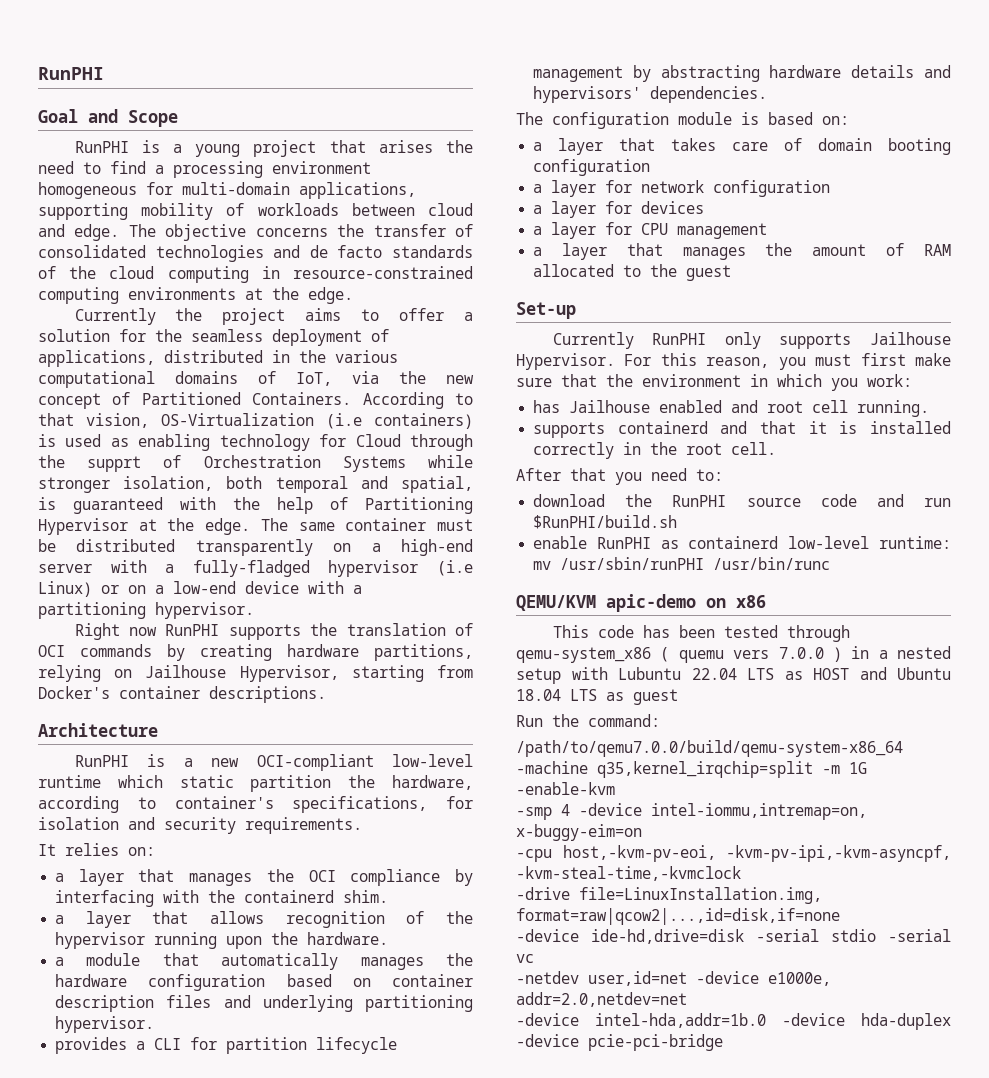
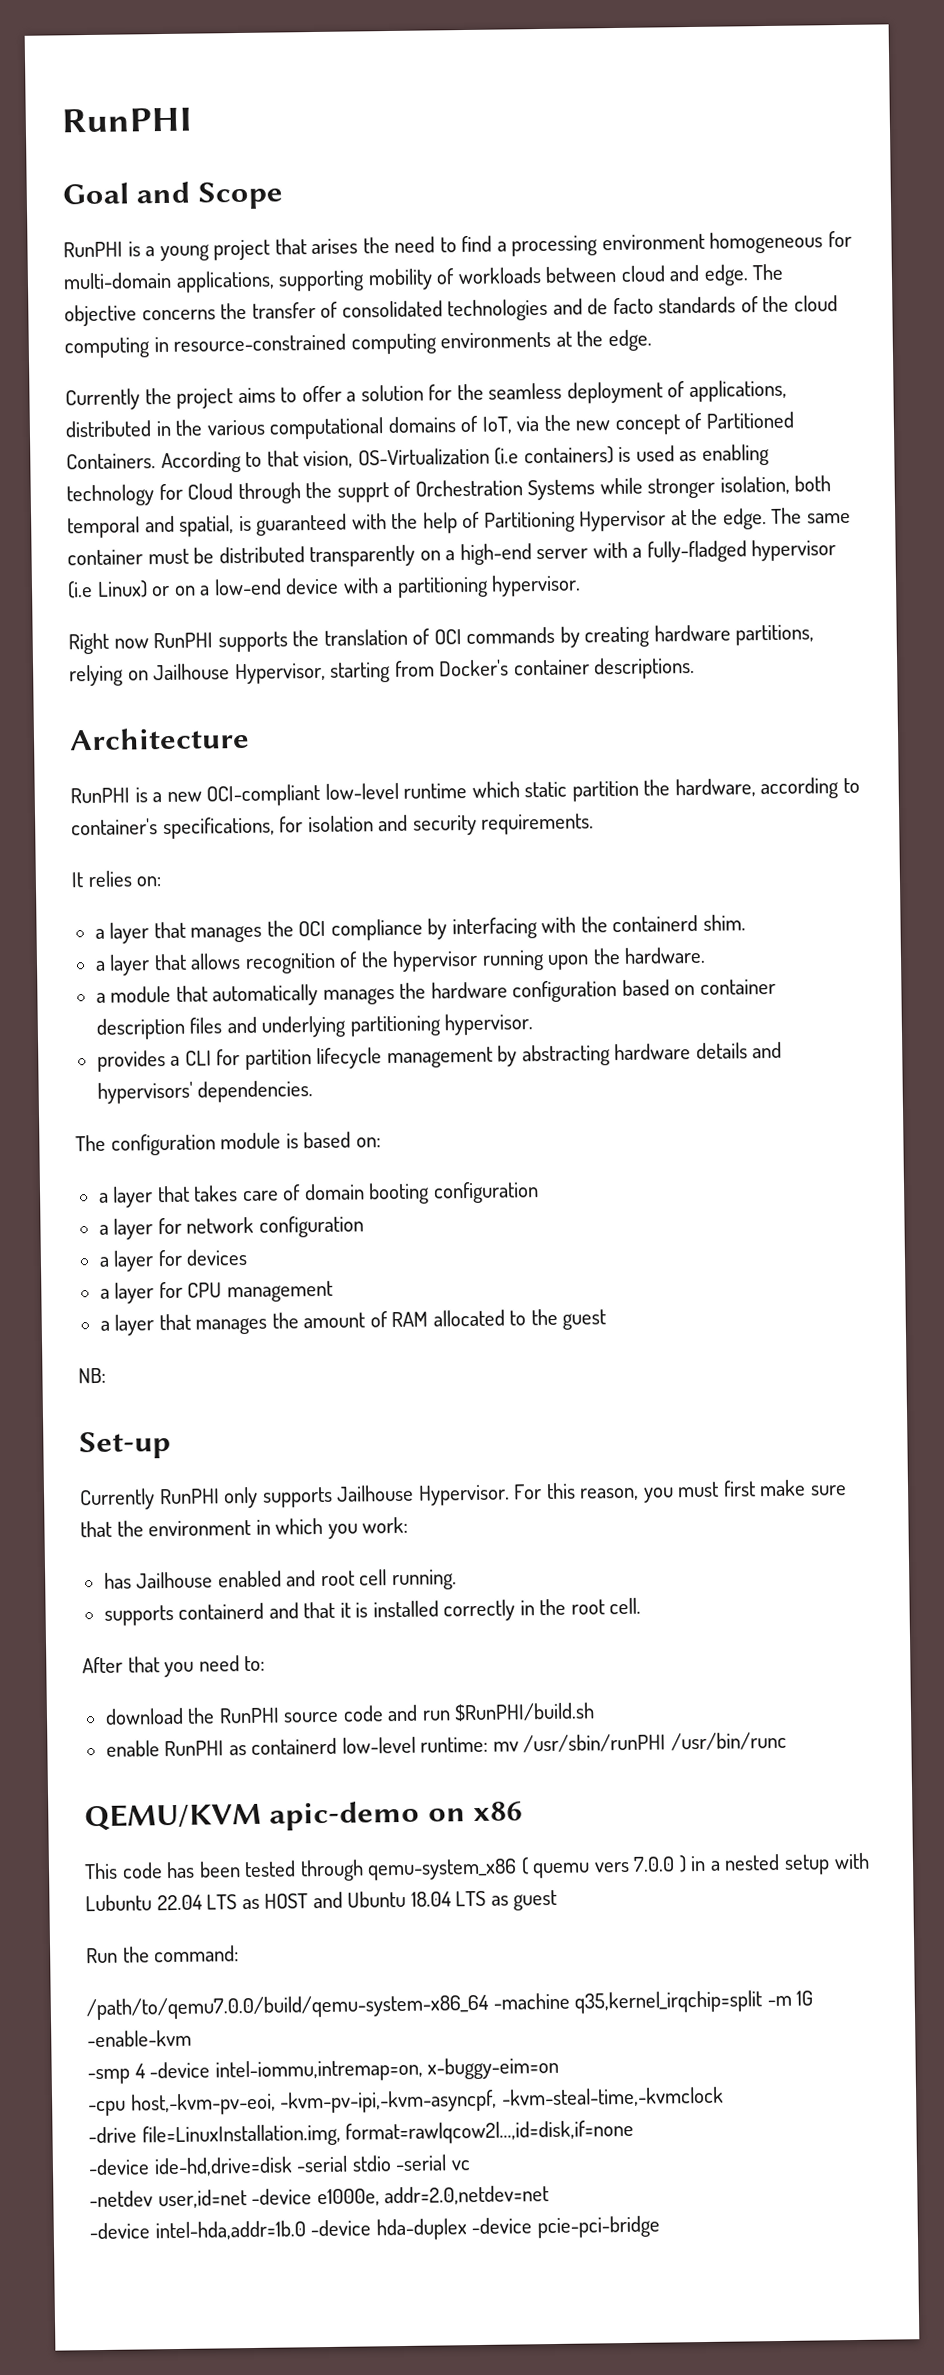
+ NB:

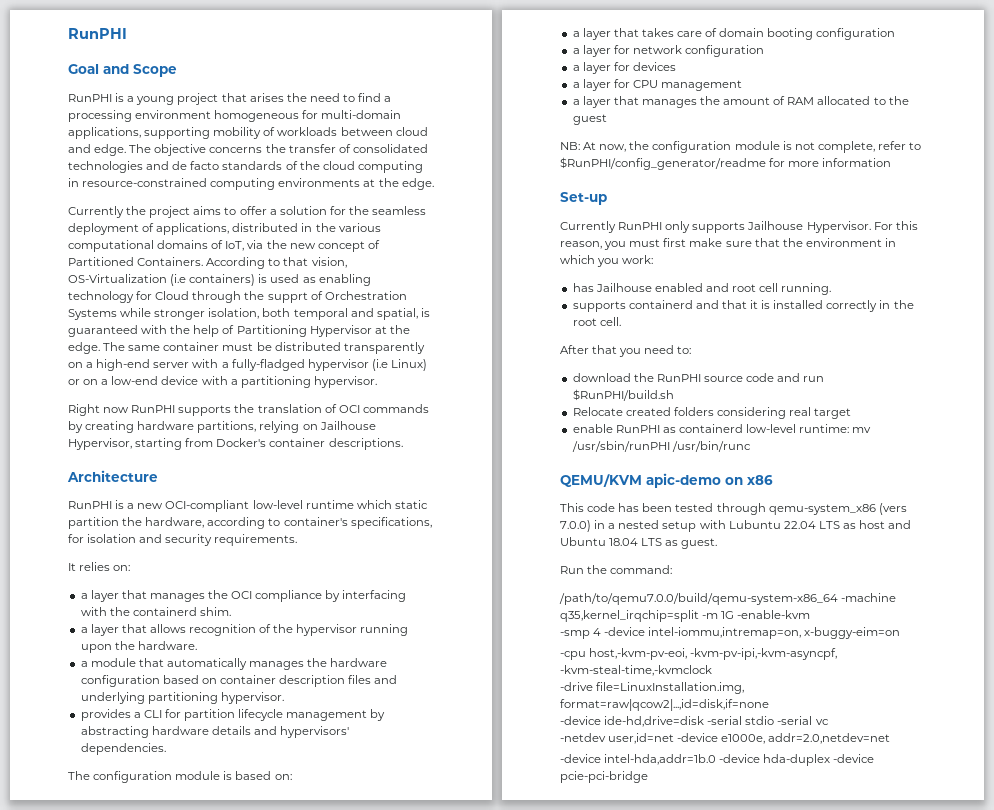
- NB:
+ NB: At now, the configuration module is not complete, refer to $RunPHI/config_generator/readme for more information
+ Relocate created folders considering real target
- This code has been tested through qemu-system_x86 ( quemu vers 7.0.0 ) in a nested setup with Lubuntu 22.04 LTS as HOST and Ubuntu 18.04 LTS as guest
+ This code has been tested through qemu-system_x86 (vers 7.0.0) in a nested setup with Lubuntu 22.04 LTS as host and Ubuntu 18.04 LTS as guest.

